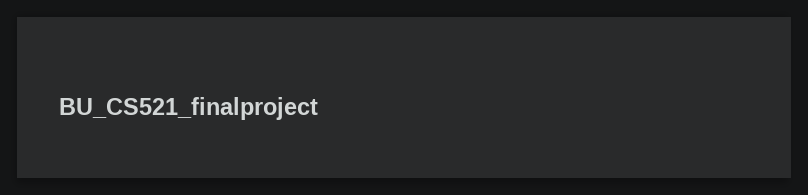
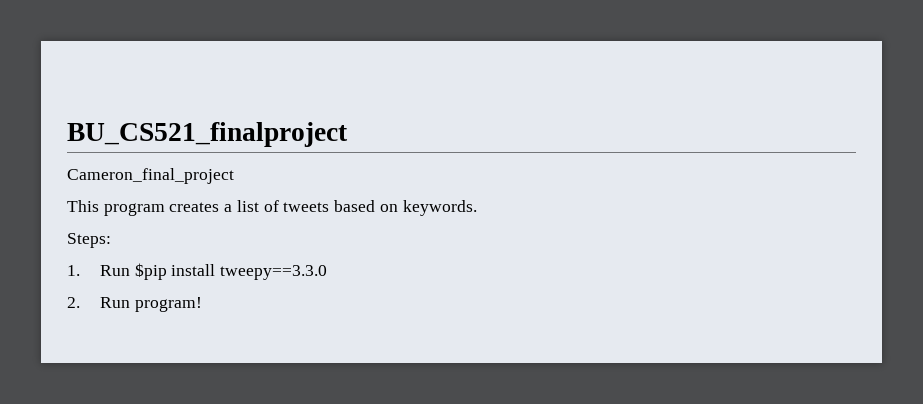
+ Cameron_final_project
+ This program creates a list of tweets based on keywords.
+ Steps:
+ 1. Run $pip install tweepy==3.3.0
+ 2. Run program!

